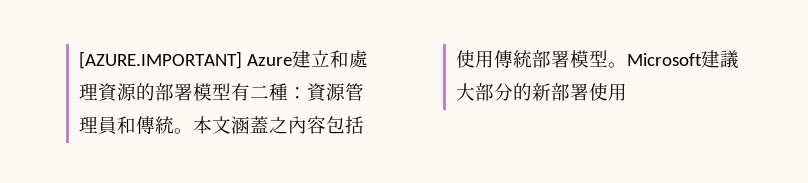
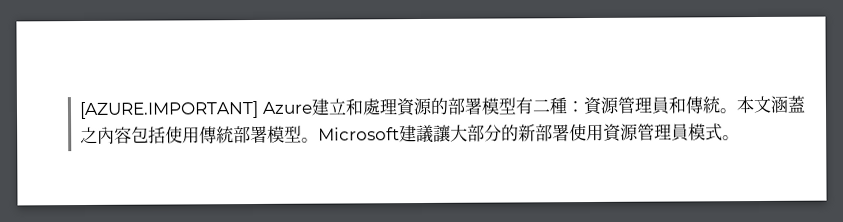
- Microsoft建議大部分的新部署使用
+ Microsoft建議讓大部分的新部署使用資源管理員模式。

